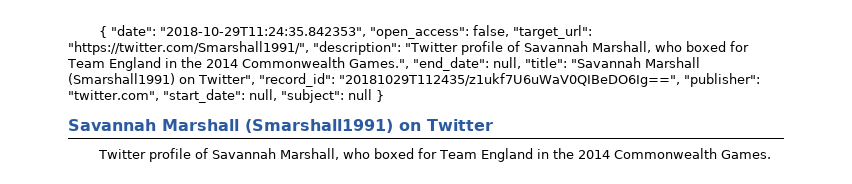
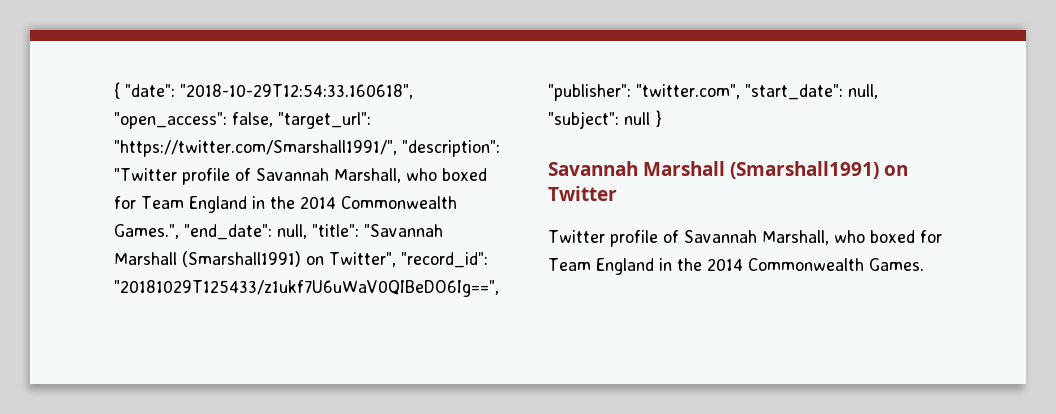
- { "date": "2018-10-29T11:24:35.842353", "open_access": false, "target_url": "https://twitter.com/Smarshall1991/", "description": "Twitter profile of Savannah Marshall, who boxed for Team England in the 2014 Commonwealth Games.", "end_date": null, "title": "Savannah Marshall (Smarshall1991) on Twitter", "record_id": "20181029T112435/z1ukf7U6uWaV0QIBeDO6Ig==", "publisher": "twitter.com", "start_date": null, "subject": null }
+ { "date": "2018-10-29T12:54:33.160618", "open_access": false, "target_url": "https://twitter.com/Smarshall1991/", "description": "Twitter profile of Savannah Marshall, who boxed for Team England in the 2014 Commonwealth Games.", "end_date": null, "title": "Savannah Marshall (Smarshall1991) on Twitter", "record_id": "20181029T125433/z1ukf7U6uWaV0QIBeDO6Ig==", "publisher": "twitter.com", "start_date": null, "subject": null }

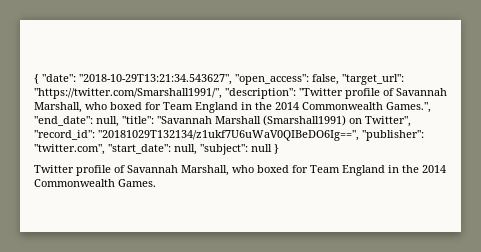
- { "date": "2018-10-29T12:54:33.160618", "open_access": false, "target_url": "https://twitter.com/Smarshall1991/", "description": "Twitter profile of Savannah Marshall, who boxed for Team England in the 2014 Commonwealth Games.", "end_date": null, "title": "Savannah Marshall (Smarshall1991) on Twitter", "record_id": "20181029T125433/z1ukf7U6uWaV0QIBeDO6Ig==", "publisher": "twitter.com", "start_date": null, "subject": null }
+ { "date": "2018-10-29T13:21:34.543627", "open_access": false, "target_url": "https://twitter.com/Smarshall1991/", "description": "Twitter profile of Savannah Marshall, who boxed for Team England in the 2014 Commonwealth Games.", "end_date": null, "title": "Savannah Marshall (Smarshall1991) on Twitter", "record_id": "20181029T132134/z1ukf7U6uWaV0QIBeDO6Ig==", "publisher": "twitter.com", "start_date": null, "subject": null }
- Savannah Marshall (Smarshall1991) on Twitter

